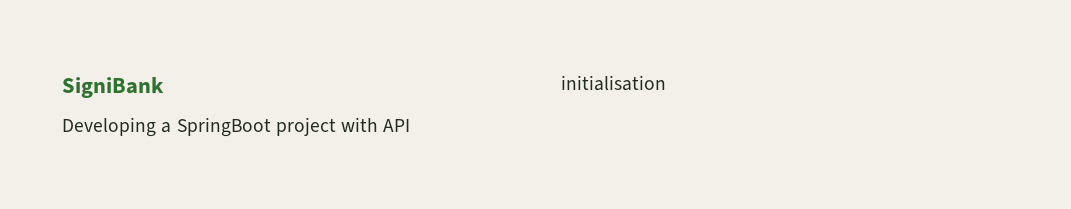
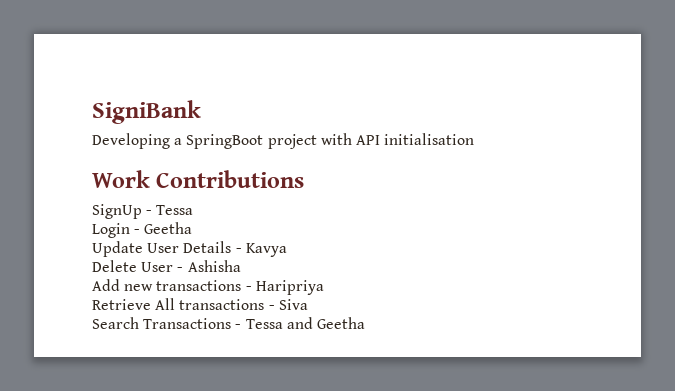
+ Work Contributions
+ SignUp - Tessa
+ Login - Geetha
+ Update User Details - Kavya
+ Delete User - Ashisha
+ Add new transactions - Haripriya
+ Retrieve All transactions - Siva
+ Search Transactions - Tessa and Geetha

